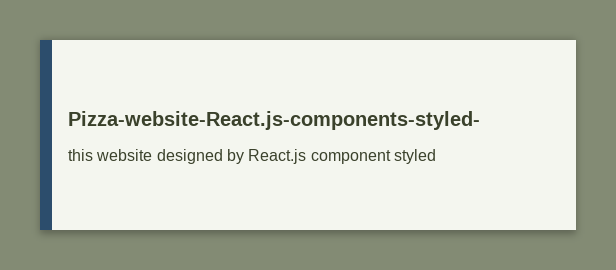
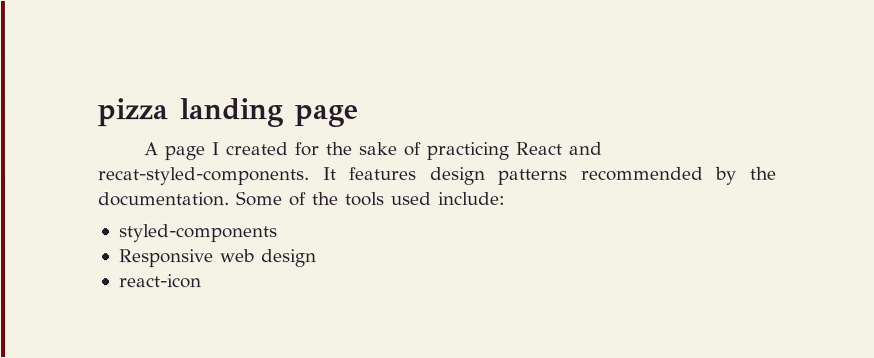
- Pizza-website-React.js-components-styled-
- this website designed by React.js component styled
+ pizza landing page
+ A page I created for the sake of practicing React and recat-styled-components. It features design patterns recommended by the documentation. Some of the tools used include:
+ styled-components
+ Responsive web design
+ react-icon

